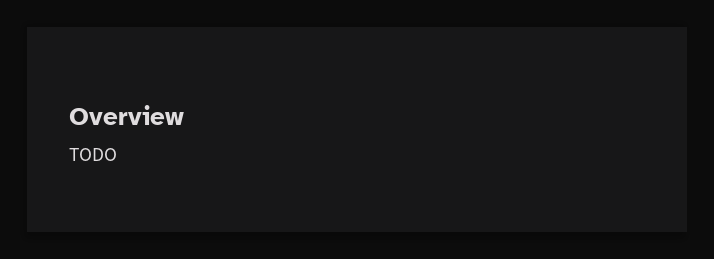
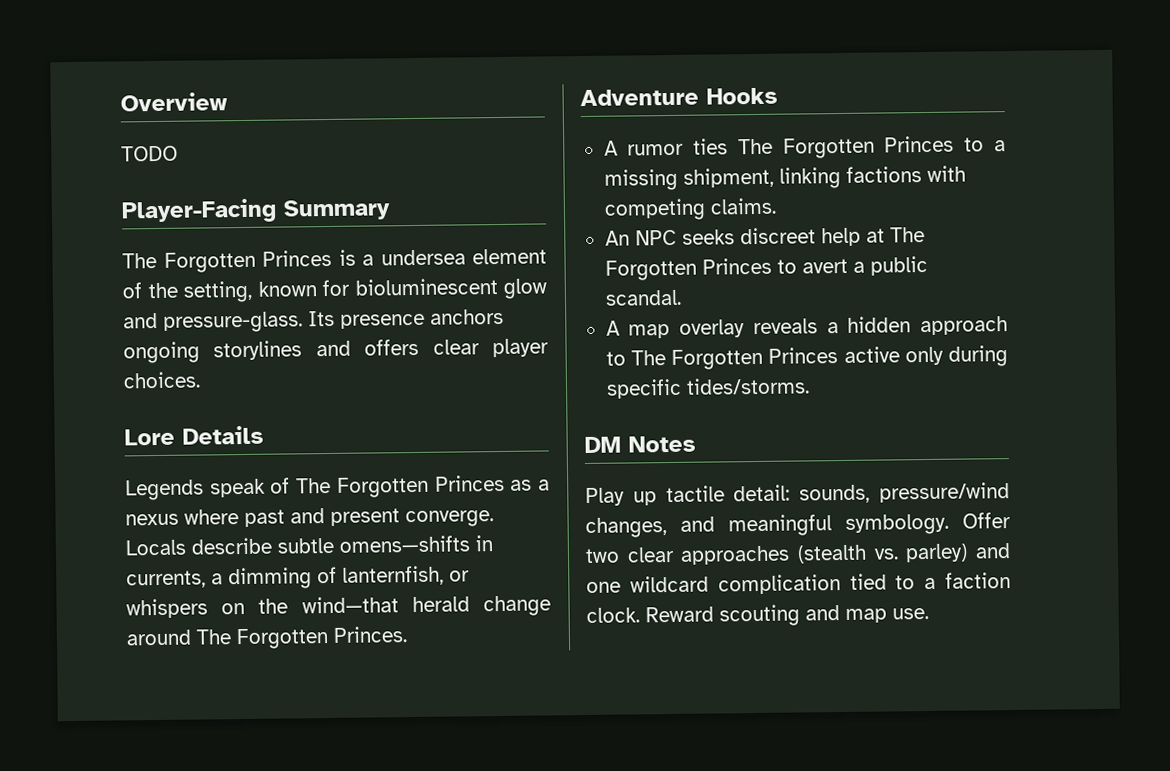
+ Player-Facing Summary
+ The Forgotten Princes is a undersea element of the setting, known for bioluminescent glow and pressure-glass. Its presence anchors ongoing storylines and offers clear player choices.
+ Lore Details
+ Legends speak of The Forgotten Princes as a nexus where past and present converge. Locals describe subtle omens—shifts in currents, a dimming of lanternfish, or whispers on the wind—that herald change around The Forgotten Princes.
+ Adventure Hooks
+ A rumor ties The Forgotten Princes to a missing shipment, linking factions with competing claims.
+ An NPC seeks discreet help at The Forgotten Princes to avert a public scandal.
+ A map overlay reveals a hidden approach to The Forgotten Princes active only during specific tides/storms.
+ DM Notes
+ Play up tactile detail: sounds, pressure/wind changes, and meaningful symbology. Offer two clear approaches (stealth vs. parley) and one wildcard complication tied to a faction clock. Reward scouting and map use.

